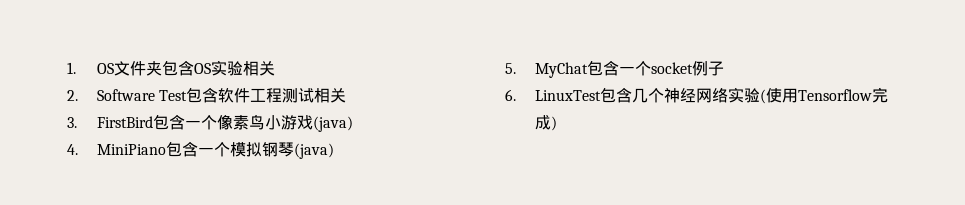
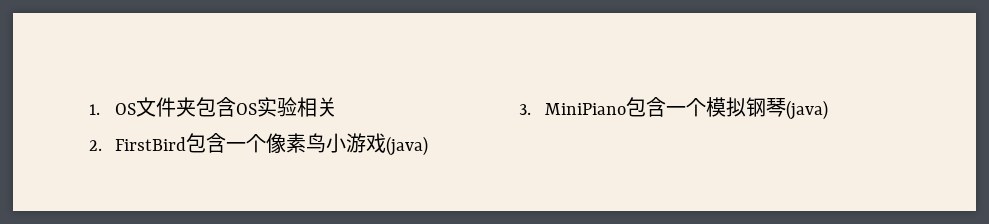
- 2. Software Test包含软件工程测试相关
- 3. FirstBird包含一个像素鸟小游戏(java)
+ 2. FirstBird包含一个像素鸟小游戏(java)
- 4. MiniPiano包含一个模拟钢琴(java)
+ 3. MiniPiano包含一个模拟钢琴(java)
- 5. MyChat包含一个socket例子
- 6. LinuxTest包含几个神经网络实验(使用Tensorflow完成)

